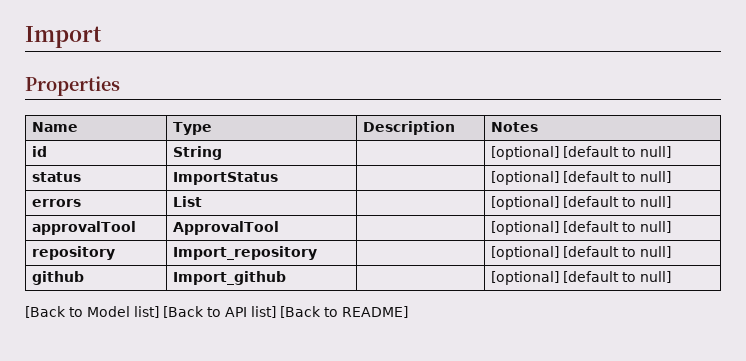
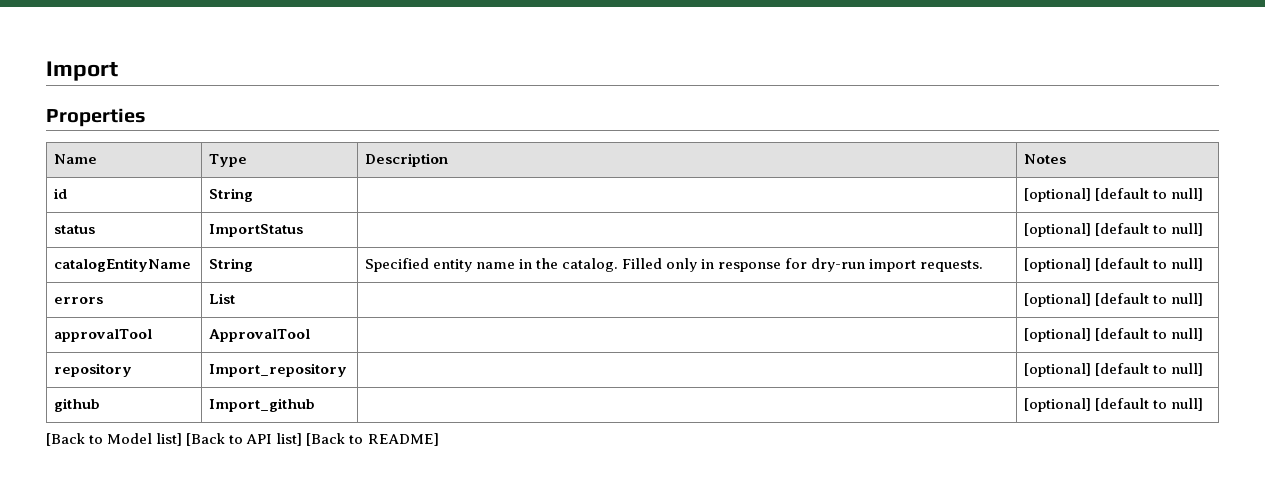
+ catalogEntityName | String | Specified entity name in the catalog. Filled only in response for dry-run import requests. | [optional] [default to null]

